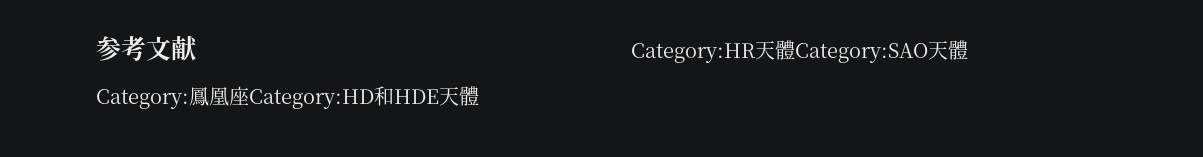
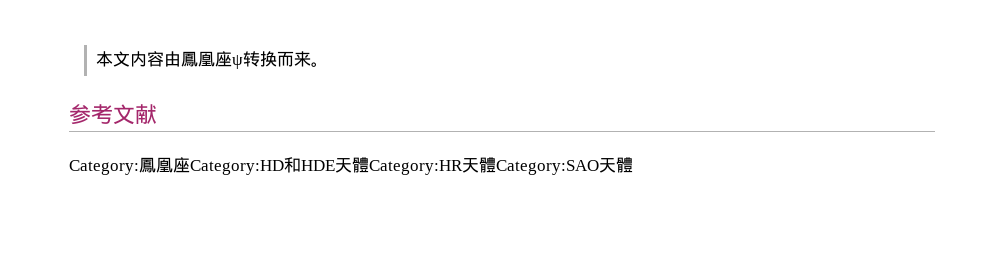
+ 本文内容由鳳凰座ψ转换而来。

